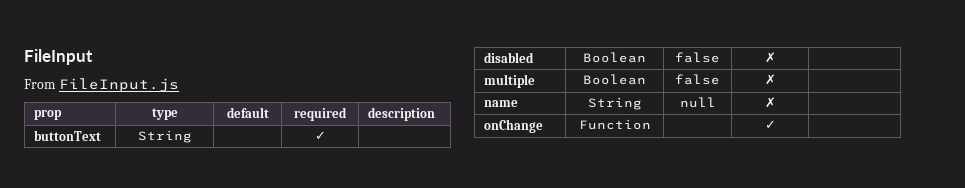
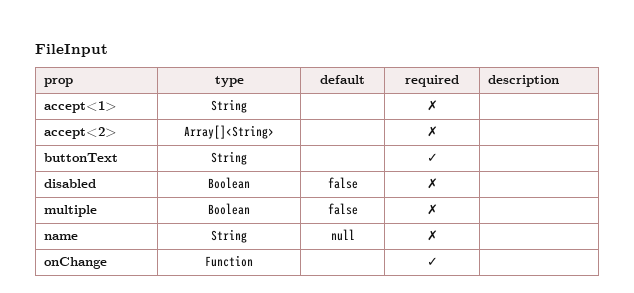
- From FileInput.js
+ accept<1> | String | | ✗ |
+ accept<2> | Array[]<String> | | ✗ |

